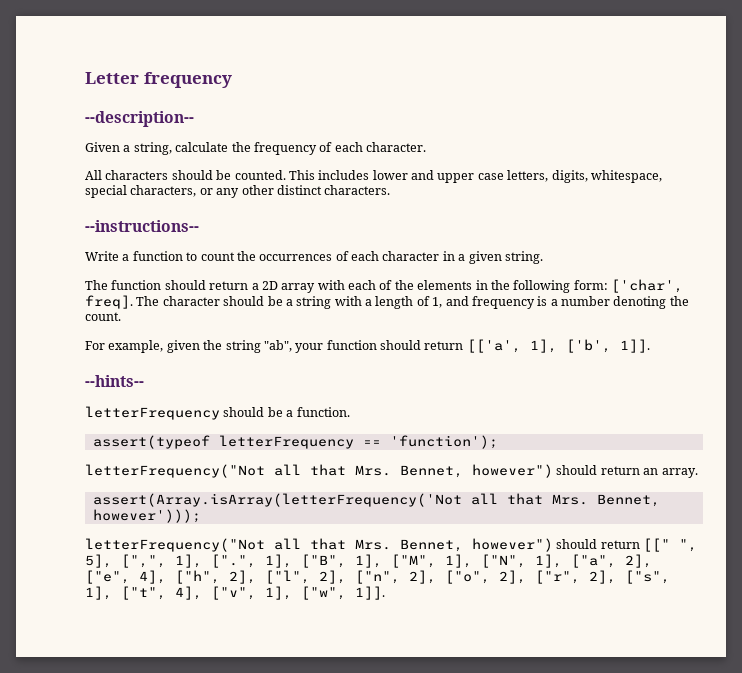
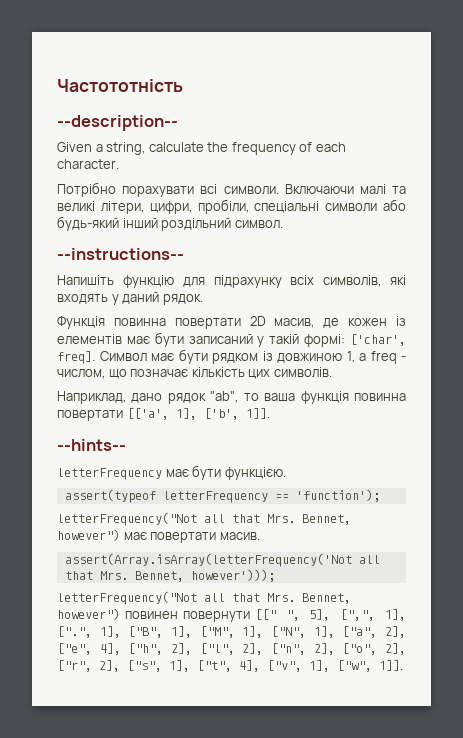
- Letter frequency
+ Частототність
- All characters should be counted. This includes lower and upper case letters, digits, whitespace, special characters, or any other distinct characters.
+ Потрібно порахувати всі символи. Включаючи малі та великі літери, цифри, пробіли, спеціальні символи або будь-який інший роздільний символ.
  --instructions--
- Write a function to count the occurrences of each character in a given string.
- The function should return a 2D array with each of the elements in the following form: ['char', freq]. The character should be a string with a length of 1, and frequency is a number denoting the count.
- For example, given the string "ab", your function should return [['a', 1], ['b', 1]].
+ Напишіть функцію для підрахунку всіх символів, які входять у даний рядок.
+ Функція повинна повертати 2D масив, де кожен із елементів має бути записаний у такій формі: ['char', freq]. Символ має бути рядком із довжиною 1, а freq - числом, що позначає кількість цих символів.
+ Наприклад, дано рядок "ab", то ваша функція повинна повертати [['a', 1], ['b', 1]].
- letterFrequency should be a function.
+ letterFrequency має бути функцією.
- letterFrequency("Not all that Mrs. Bennet, however") should return an array.
+ letterFrequency("Not all that Mrs. Bennet, however") має повертати масив.
- letterFrequency("Not all that Mrs. Bennet, however") should return [[" ", 5], [",", 1], [".", 1], ["B", 1], ["M", 1], ["N", 1], ["a", 2], ["e", 4], ["h", 2], ["l", 2], ["n", 2], ["o", 2], ["r", 2], ["s", 1], ["t", 4], ["v", 1], ["w", 1]].
+ letterFrequency("Not all that Mrs. Bennet, however") повинен повернути [[" ", 5], [",", 1], [".", 1], ["B", 1], ["M", 1], ["N", 1], ["a", 2], ["e", 4], ["h", 2], ["l", 2], ["n", 2], ["o", 2], ["r", 2], ["s", 1], ["t", 4], ["v", 1], ["w", 1]].

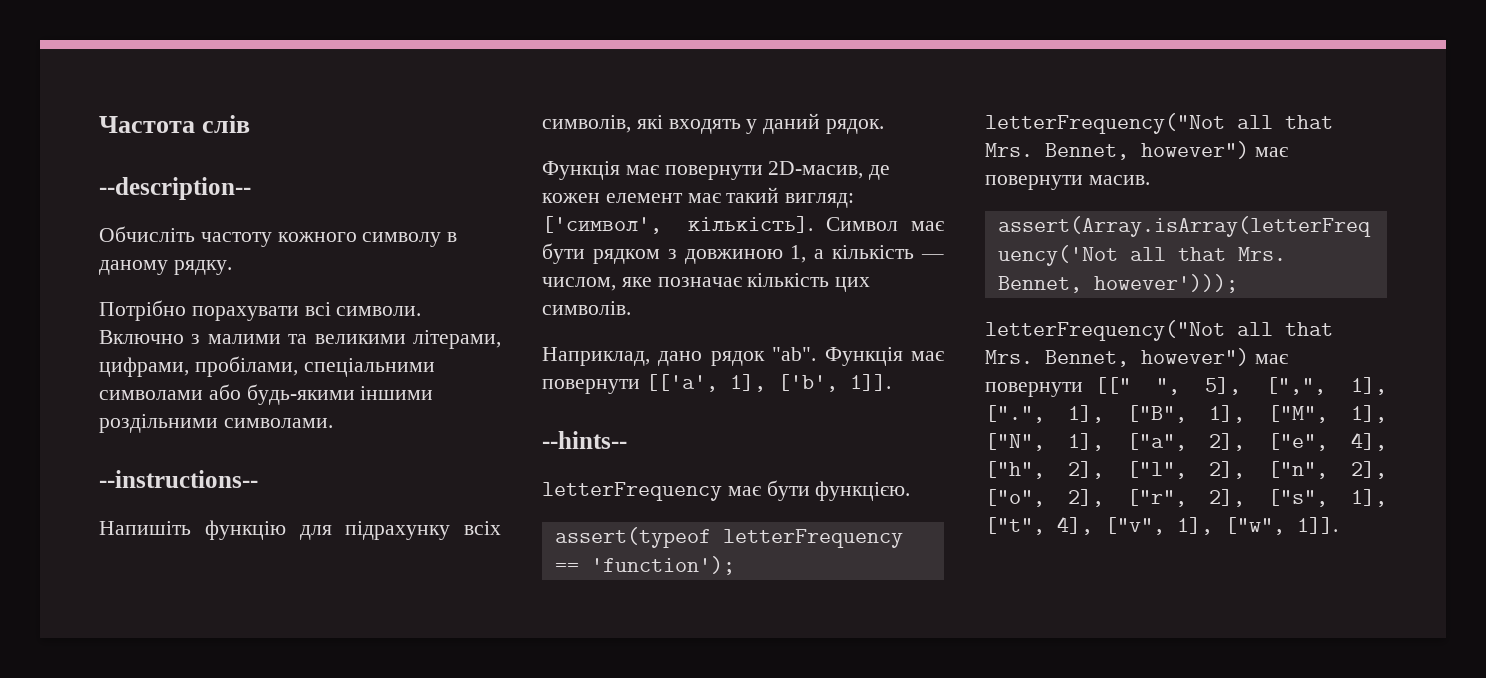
- Частототність
+ Частота слів
- Given a string, calculate the frequency of each character.
- Потрібно порахувати всі символи. Включаючи малі та великі літери, цифри, пробіли, спеціальні символи або будь-який інший роздільний символ.
+ Обчисліть частоту кожного символу в даному рядку.
+ Потрібно порахувати всі символи. Включно з малими та великими літерами, цифрами, пробілами, спеціальними символами або будь-якими іншими роздільними символами.
- Функція повинна повертати 2D масив, де кожен із елементів має бути записаний у такій формі: ['char', freq].
+ Функція має повернути 2D-масив, де кожен елемент має такий вигляд: ['символ', кількість].
- Символ має бути рядком із довжиною 1, а freq - числом, що позначає кількість цих символів.
+ Символ має бути рядком з довжиною 1, а кількість — числом, яке позначає кількість цих символів.
- Наприклад, дано рядок "ab", то ваша функція повинна повертати [['a', 1], ['b', 1]].
+ Наприклад, дано рядок "ab". Функція має повернути [['a', 1], ['b', 1]].
- letterFrequency("Not all that Mrs. Bennet, however") має повертати масив.
+ letterFrequency("Not all that Mrs. Bennet, however") має повернути масив.
- letterFrequency("Not all that Mrs. Bennet, however") повинен повернути [[" ", 5], [",", 1], [".", 1], ["B", 1], ["M", 1], ["N", 1], ["a", 2], ["e", 4], ["h", 2], ["l", 2], ["n", 2], ["o", 2], ["r", 2], ["s", 1], ["t", 4], ["v", 1], ["w", 1]].
+ letterFrequency("Not all that Mrs. Bennet, however") має повернути [[" ", 5], [",", 1], [".", 1], ["B", 1], ["M", 1], ["N", 1], ["a", 2], ["e", 4], ["h", 2], ["l", 2], ["n", 2], ["o", 2], ["r", 2], ["s", 1], ["t", 4], ["v", 1], ["w", 1]].

